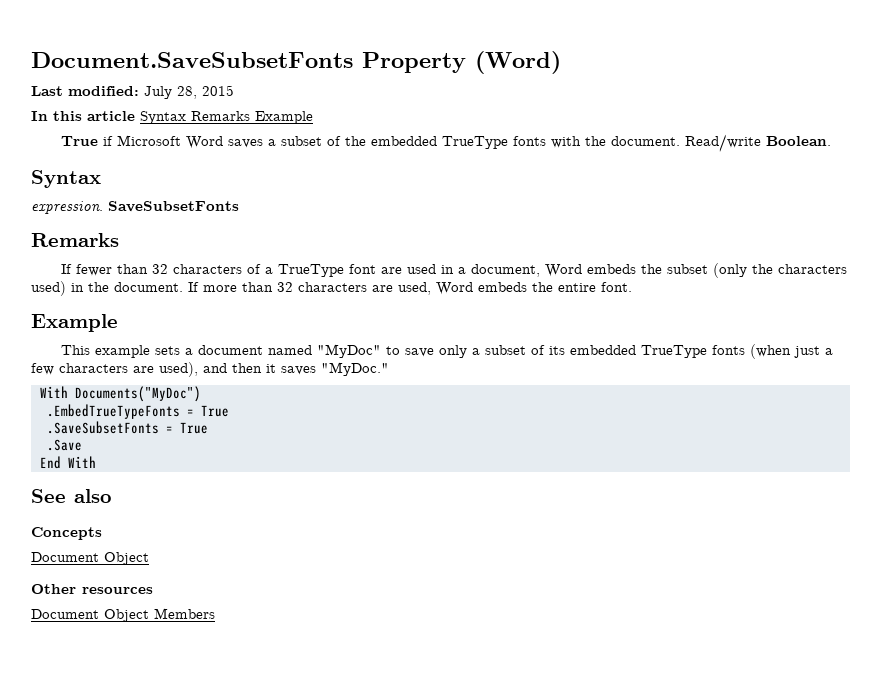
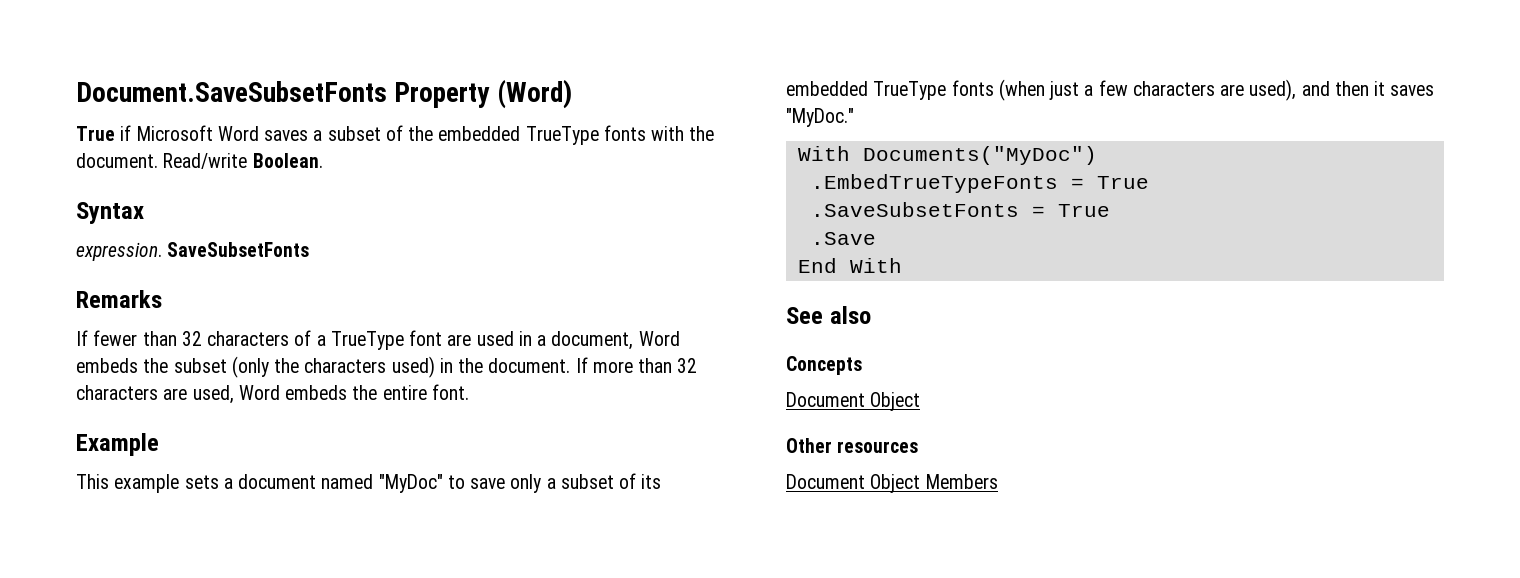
- Last modified: July 28, 2015
- In this article Syntax Remarks Example

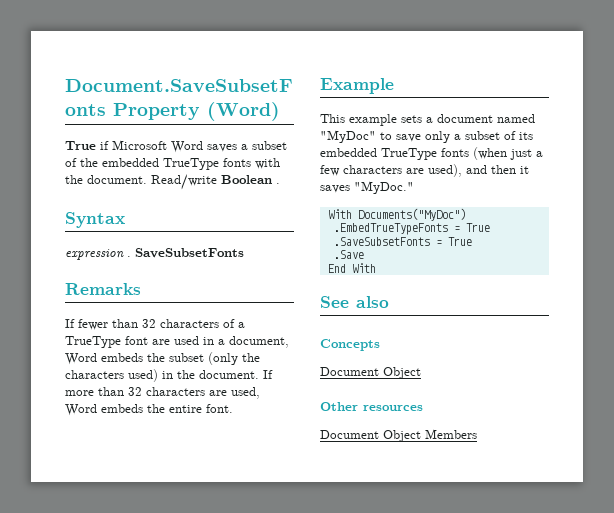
- Read/write Boolean.
+ Read/write Boolean .
- expression.
+ expression .

